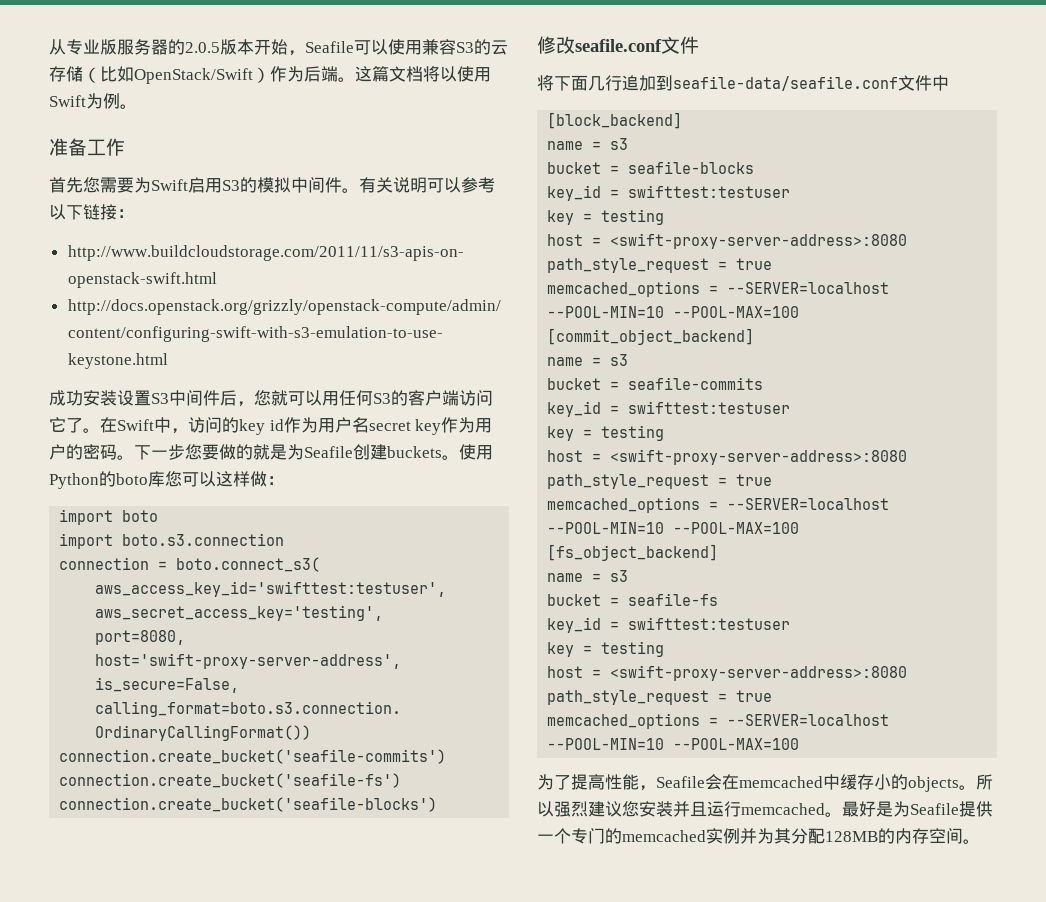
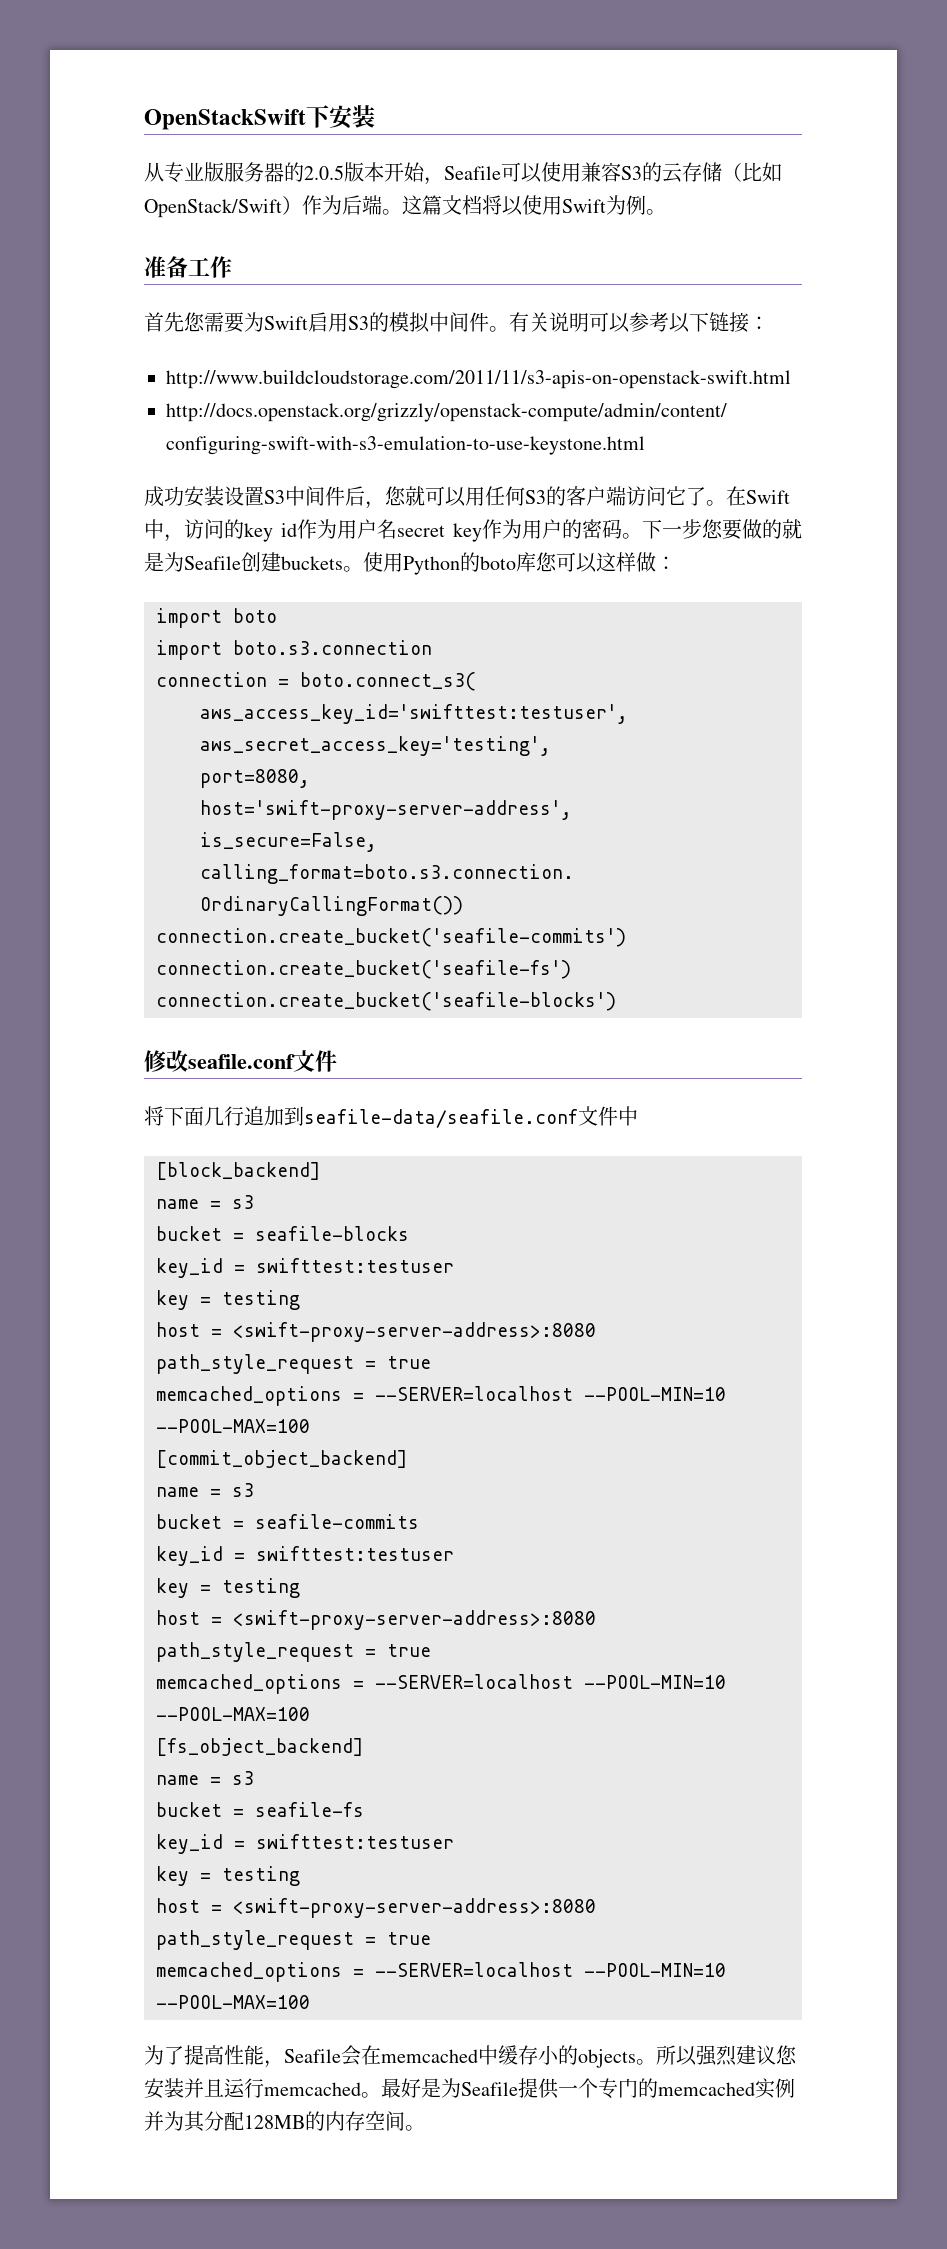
+ OpenStackSwift下安装

